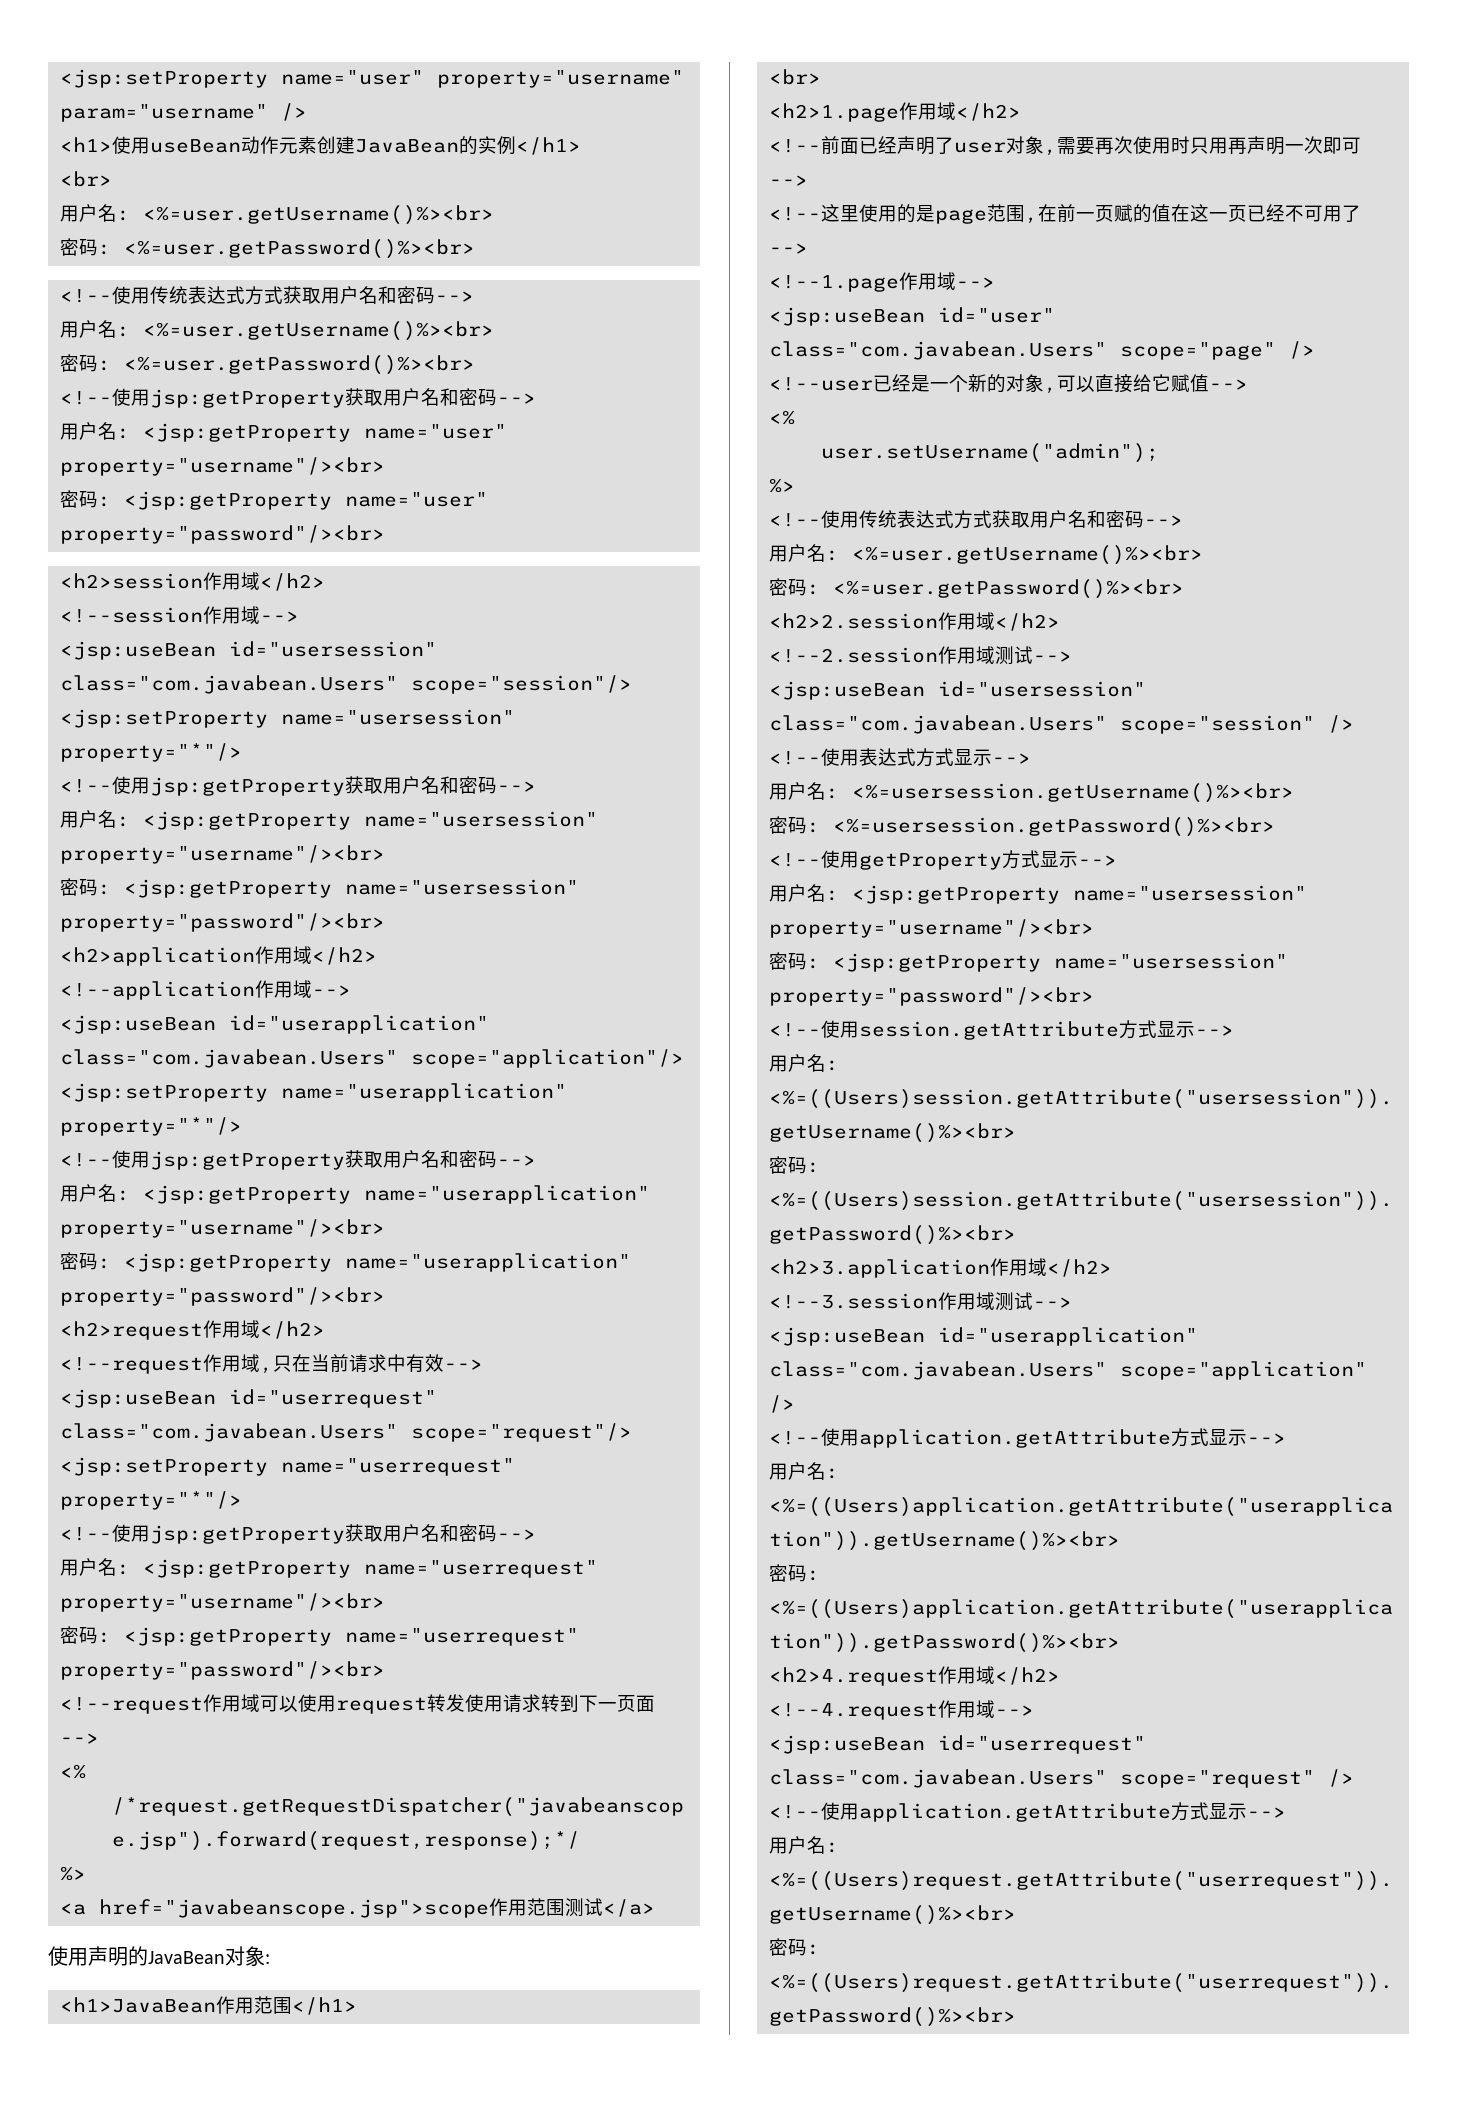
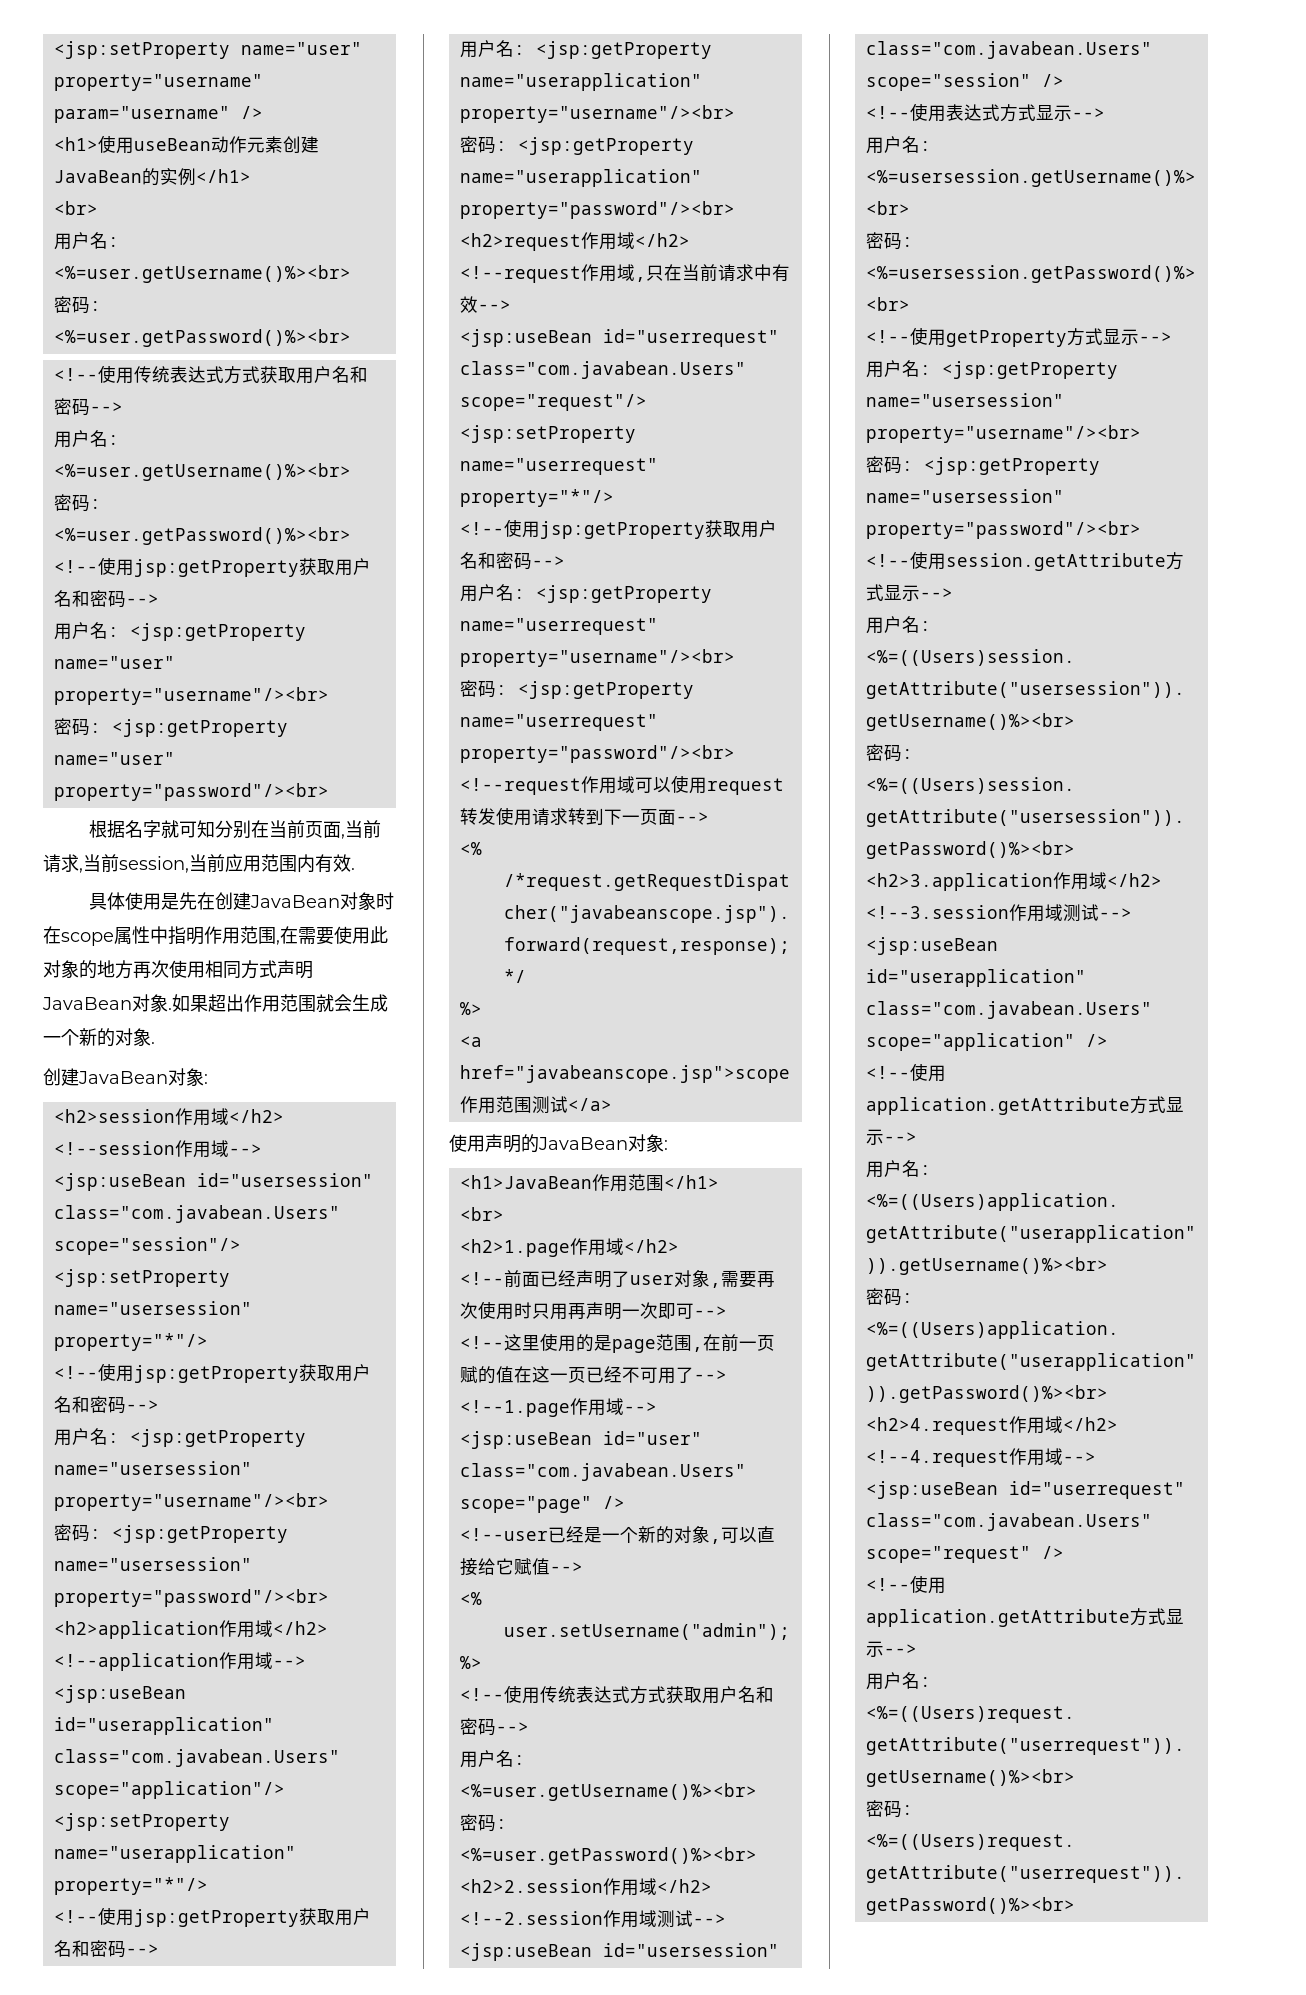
+ 根据名字就可知分别在当前页面,当前请求,当前session,当前应用范围内有效.
+ 具体使用是先在创建JavaBean对象时在scope属性中指明作用范围,在需要使用此对象的地方再次使用相同方式声明JavaBean对象.如果超出作用范围就会生成一个新的对象.
+ 创建JavaBean对象:

